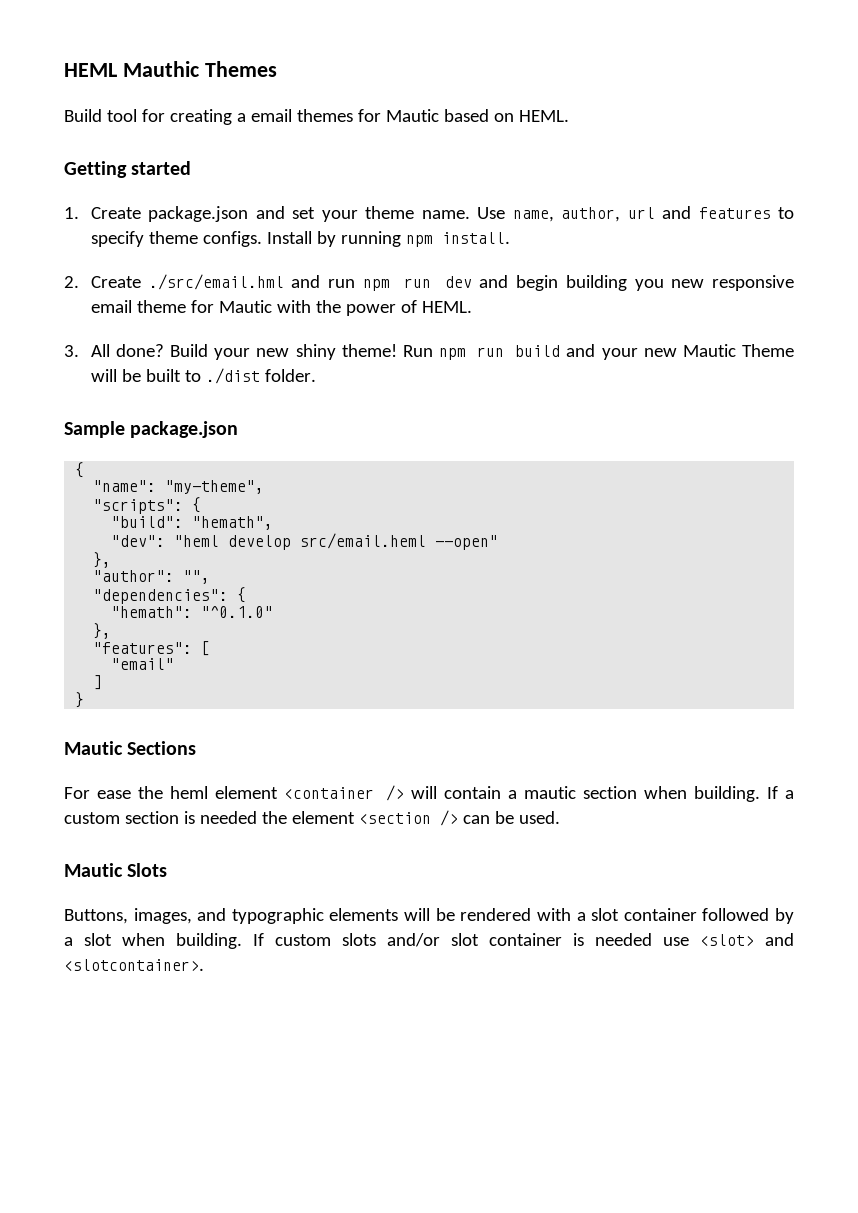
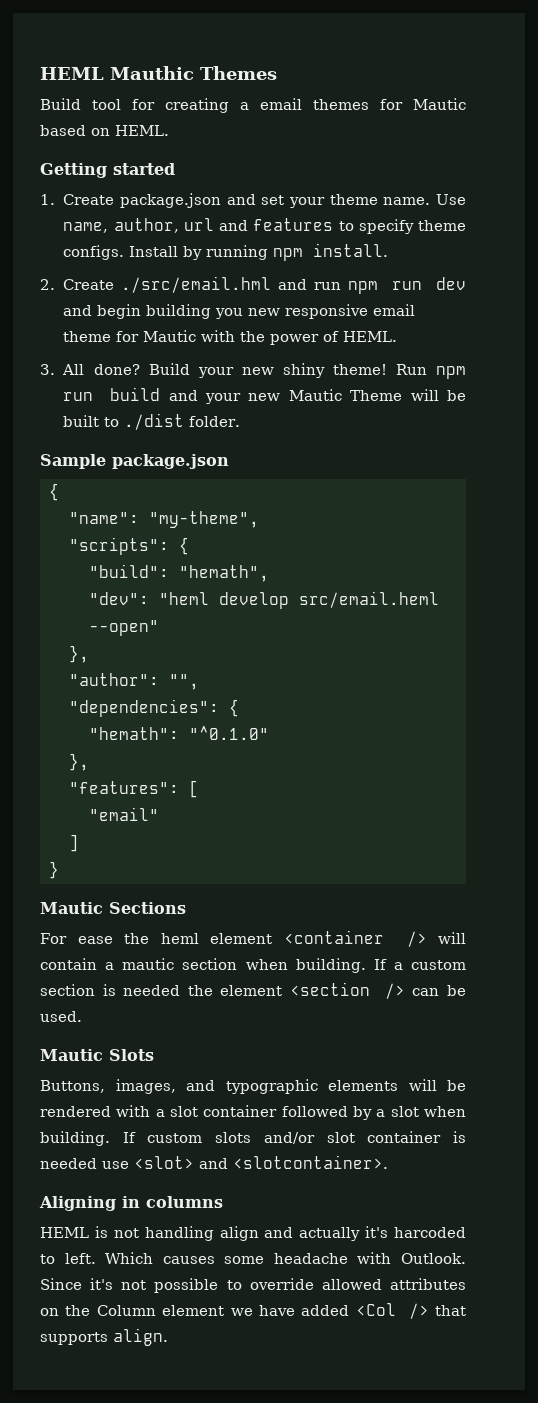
+ Aligning in columns
+ HEML is not handling align and actually it's harcoded to left. Which causes some headache with Outlook. Since it's not possible to override allowed attributes on the Column element we have added <Col /> that supports align.

